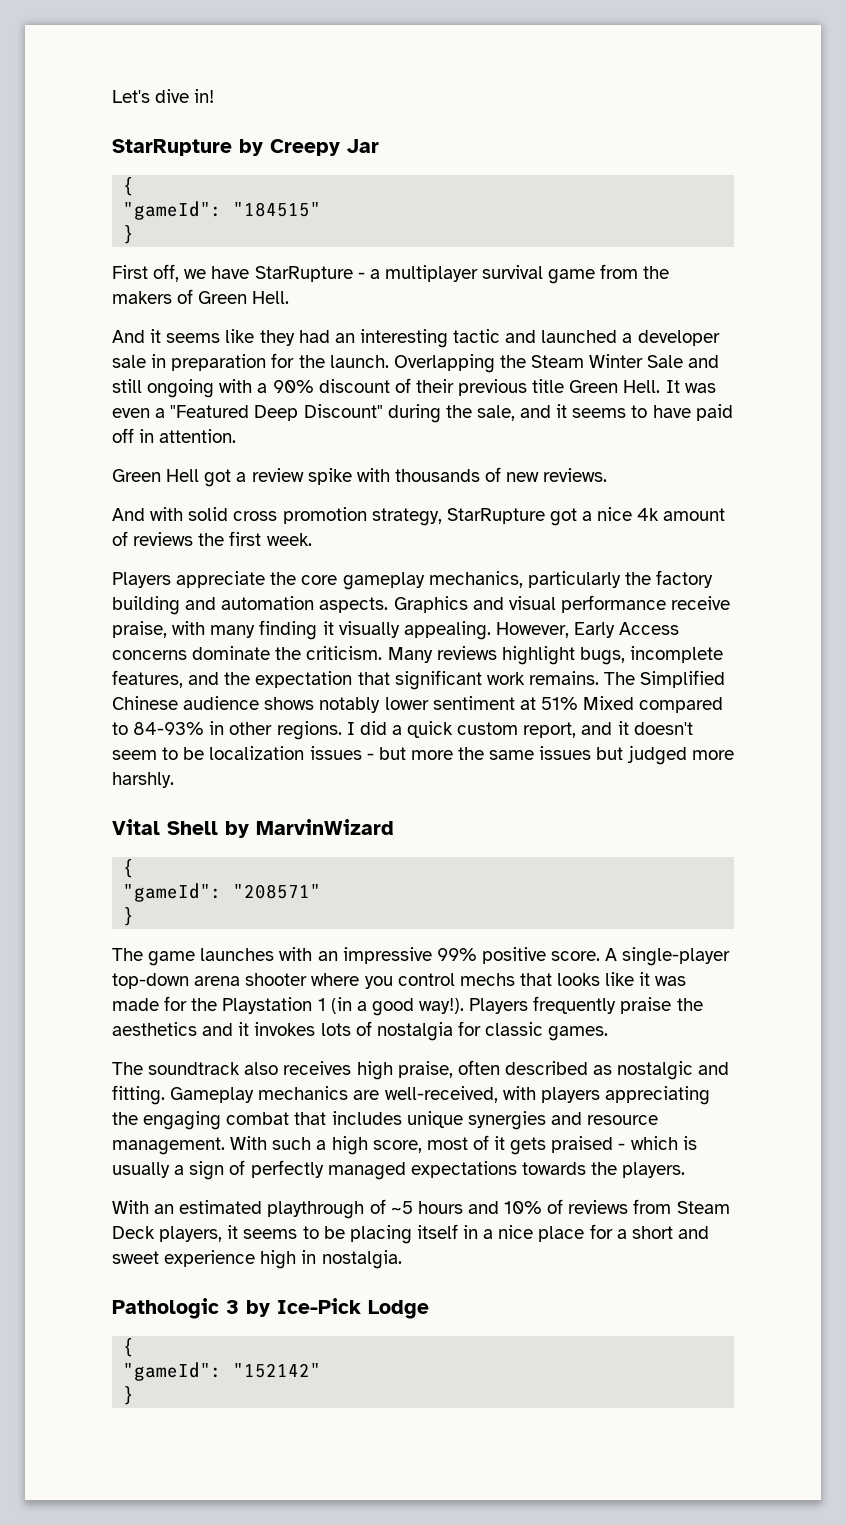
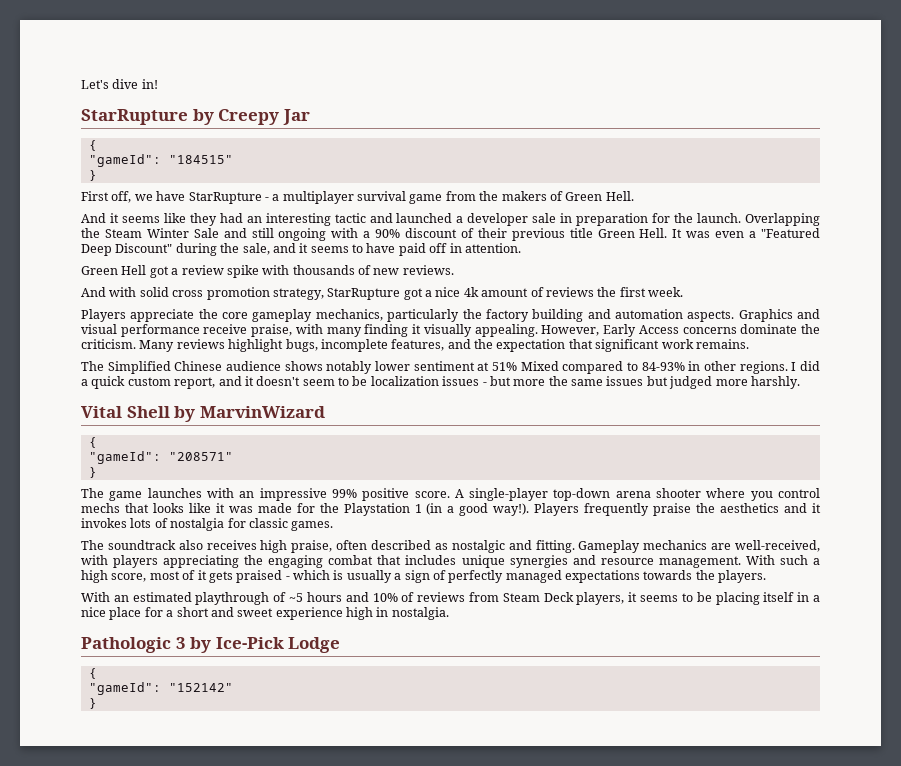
- Many reviews highlight bugs, incomplete features, and the expectation that significant work remains. The Simplified Chinese audience shows notably lower sentiment at 51% Mixed compared to 84-93% in other regions.
+ Many reviews highlight bugs, incomplete features, and the expectation that significant work remains.
+ The Simplified Chinese audience shows notably lower sentiment at 51% Mixed compared to 84-93% in other regions.

